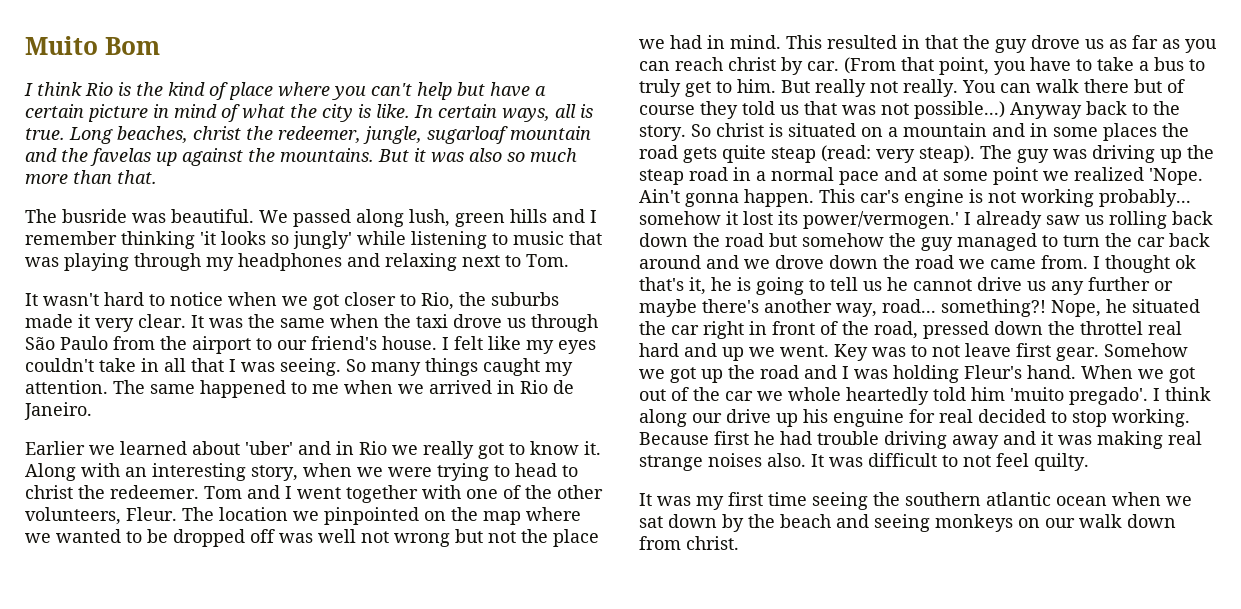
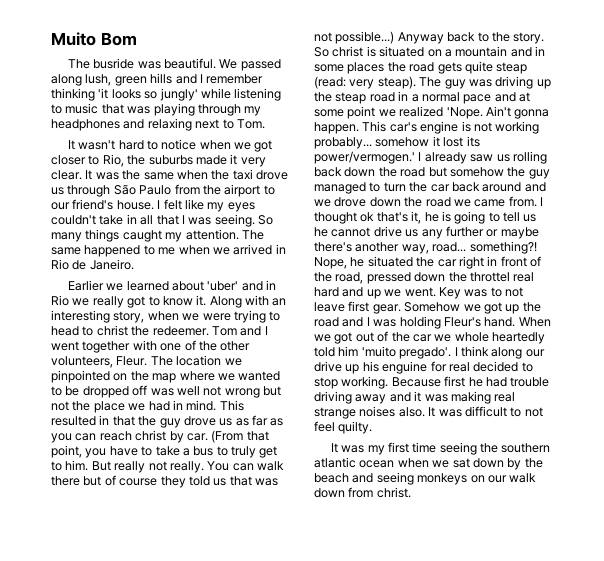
- I think Rio is the kind of place where you can't help but have a certain picture in mind of what the city is like. In certain ways, all is true. Long beaches, christ the redeemer, jungle, sugarloaf mountain and the favelas up against the mountains. But it was also so much more than that.

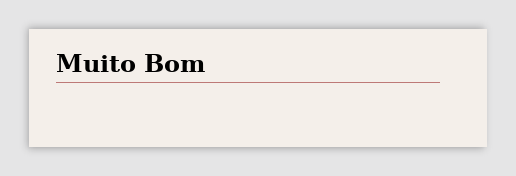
- The busride was beautiful. We passed along lush, green hills and I remember thinking 'it looks so jungly' while listening to music that was playing through my headphones and relaxing next to Tom.
- It wasn't hard to notice when we got closer to Rio, the suburbs made it very clear. It was the same when the taxi drove us through São Paulo from the airport to our friend's house. I felt like my eyes couldn't take in all that I was seeing. So many things caught my attention. The same happened to me when we arrived in Rio de Janeiro.
- Earlier we learned about 'uber' and in Rio we really got to know it. Along with an interesting story, when we were trying to head to christ the redeemer. Tom and I went together with one of the other volunteers, Fleur. The location we pinpointed on the map where we wanted to be dropped off was well not wrong but not the place we had in mind. This resulted in that the guy drove us as far as you can reach christ by car. (From that point, you have to take a bus to truly get to him. But really not really. You can walk there but of course they told us that was not possible...) Anyway back to the story. So christ is situated on a mountain and in some places the road gets quite steap (read: very steap). The guy was driving up the steap road in a normal pace and at some point we realized 'Nope. Ain't gonna happen. This car's engine is not working probably... somehow it lost its power/vermogen.' I already saw us rolling back down the road but somehow the guy managed to turn the car back around and we drove down the road we came from. I thought ok that's it, he is going to tell us he cannot drive us any further or maybe there's another way, road... something?! Nope, he situated the car right in front of the road, pressed down the throttel real hard and up we went. Key was to not leave first gear. Somehow we got up the road and I was holding Fleur's hand. When we got out of the car we whole heartedly told him 'muito pregado'. I think along our drive up his enguine for real decided to stop working. Because first he had trouble driving away and it was making real strange noises also. It was difficult to not feel quilty.
- It was my first time seeing the southern atlantic ocean when we sat down by the beach and seeing monkeys on our walk down from christ.

